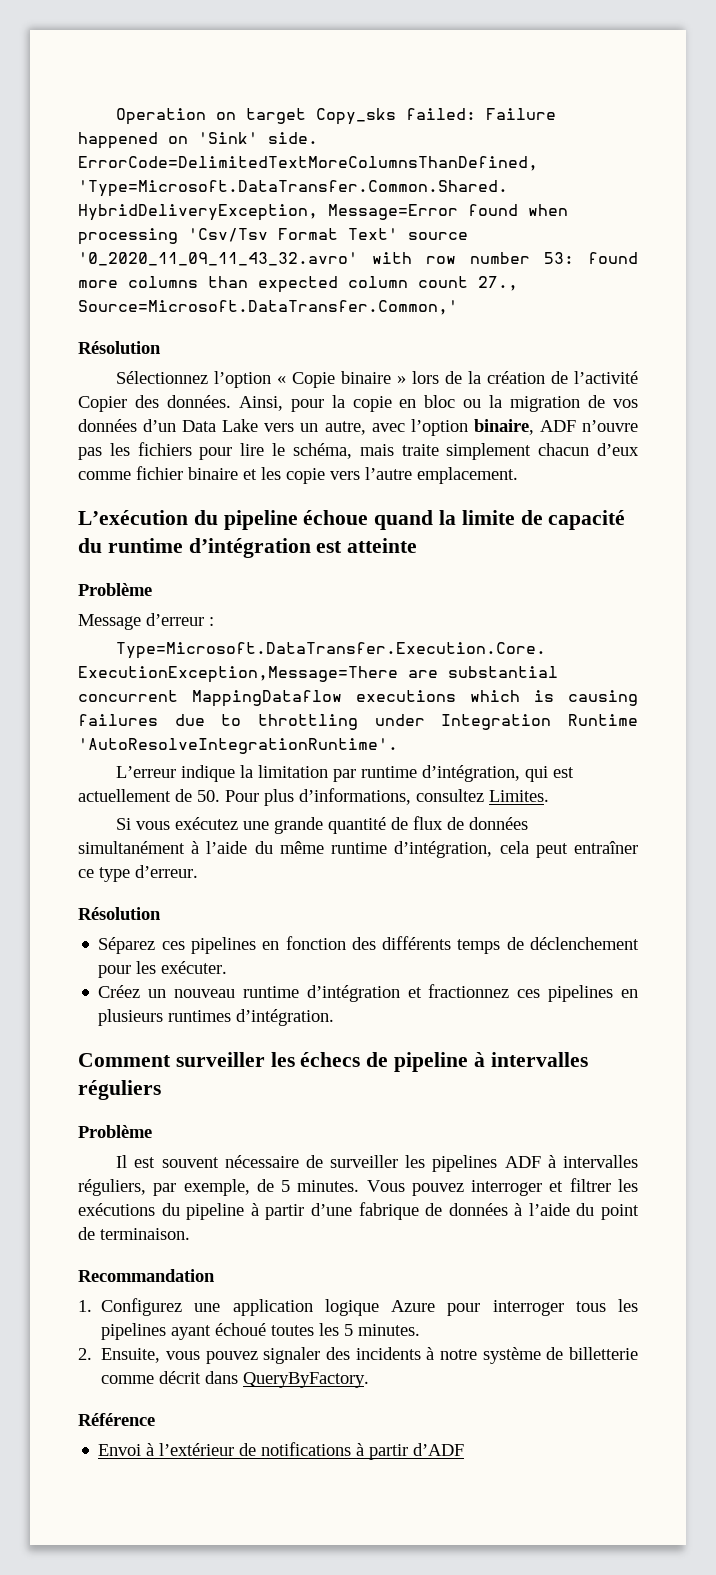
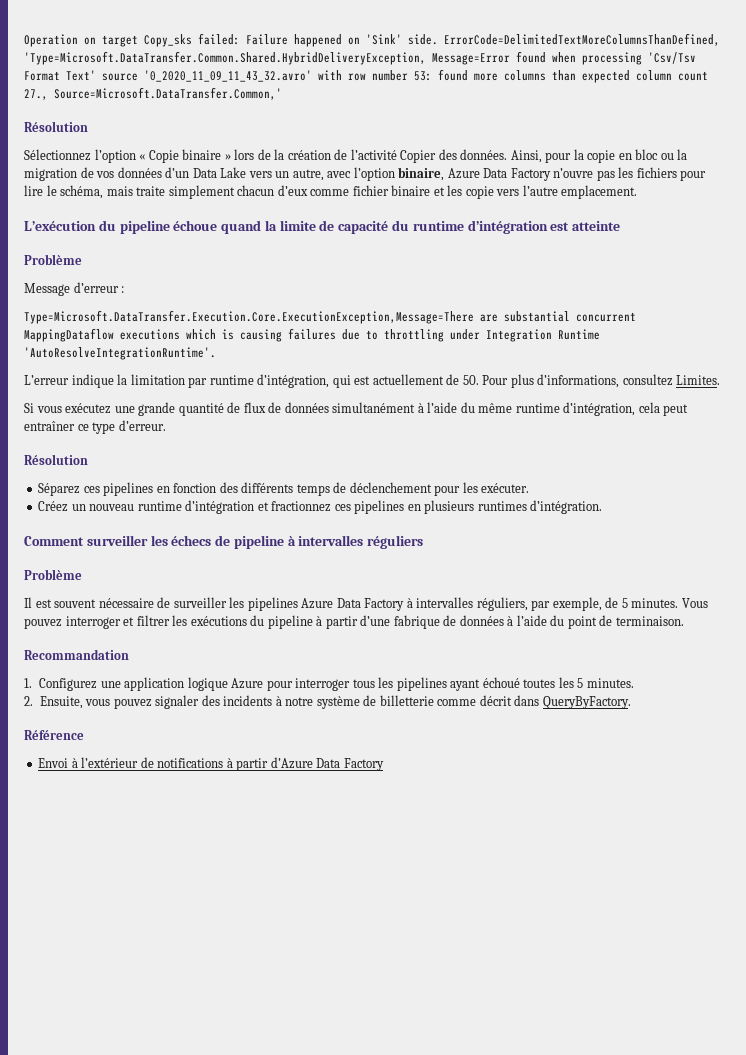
- Ainsi, pour la copie en bloc ou la migration de vos données d’un Data Lake vers un autre, avec l’option binaire, ADF n’ouvre pas les fichiers pour lire le schéma, mais traite simplement chacun d’eux comme fichier binaire et les copie vers l’autre emplacement.
+ Ainsi, pour la copie en bloc ou la migration de vos données d’un Data Lake vers un autre, avec l’option binaire, Azure Data Factory n’ouvre pas les fichiers pour lire le schéma, mais traite simplement chacun d’eux comme fichier binaire et les copie vers l’autre emplacement.
- Il est souvent nécessaire de surveiller les pipelines ADF à intervalles réguliers, par exemple, de 5 minutes.
+ Il est souvent nécessaire de surveiller les pipelines Azure Data Factory à intervalles réguliers, par exemple, de 5 minutes.
- Envoi à l’extérieur de notifications à partir d’ADF
+ Envoi à l’extérieur de notifications à partir d’Azure Data Factory

